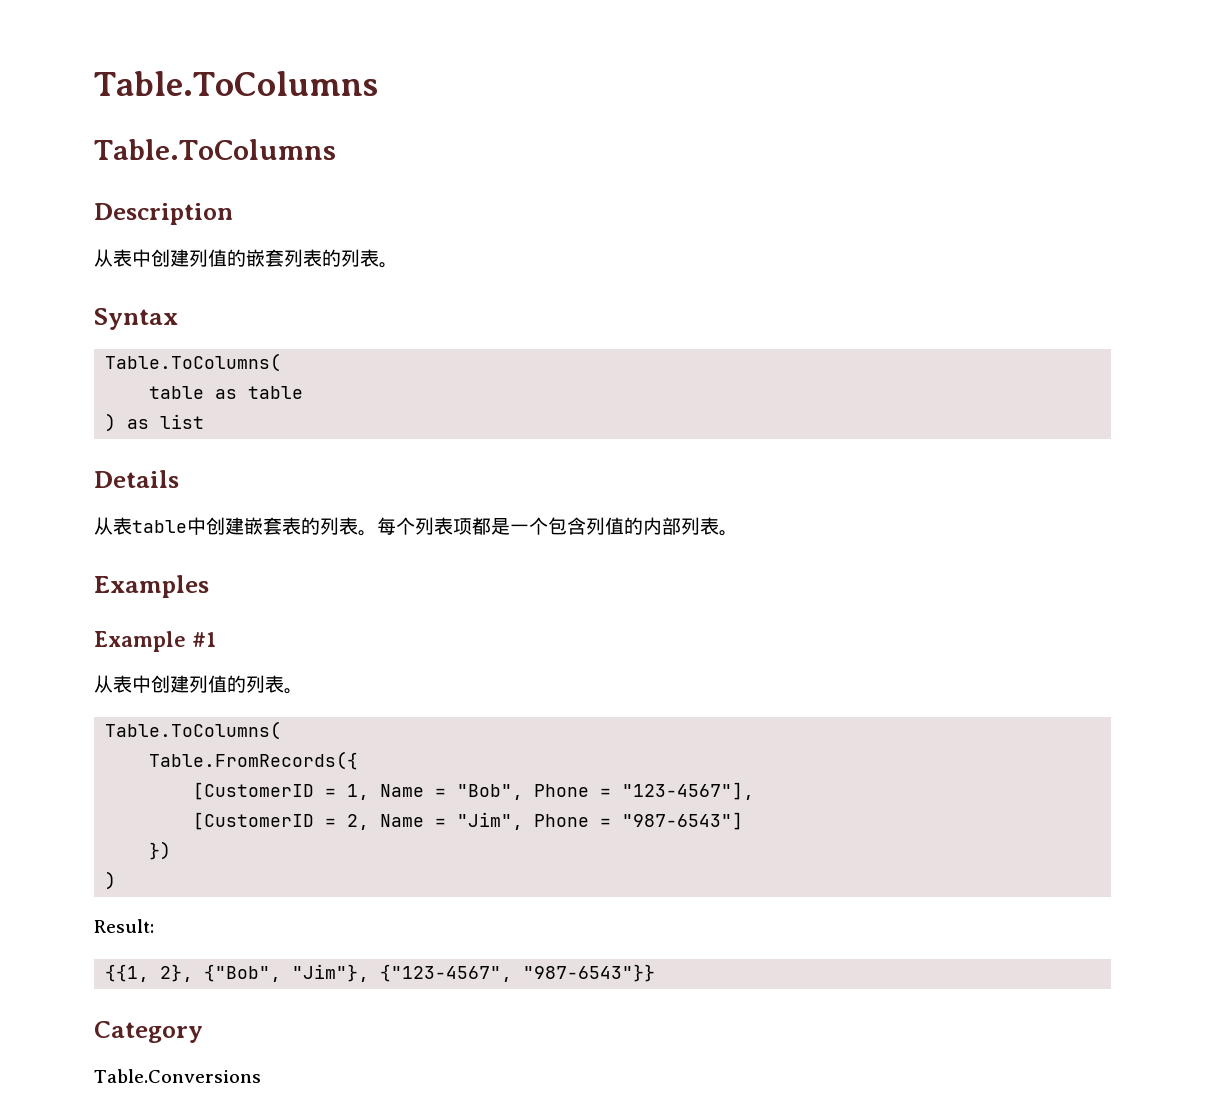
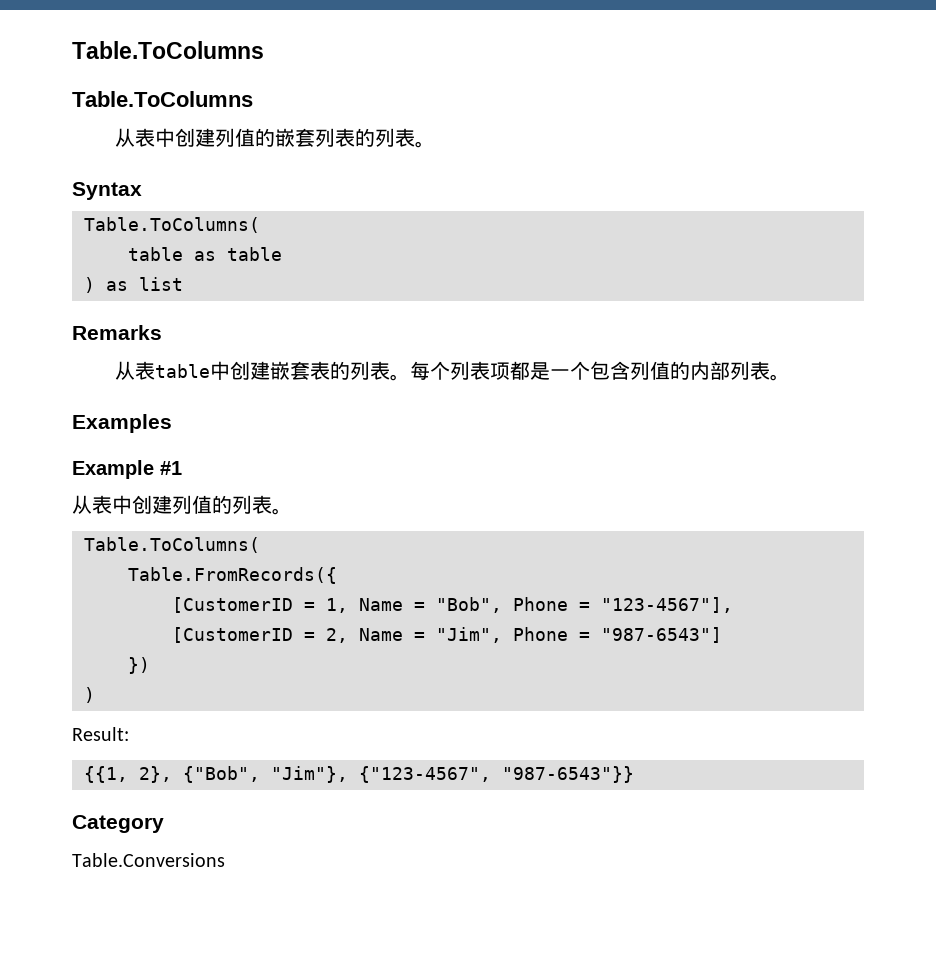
- Description
- Details
+ Remarks

